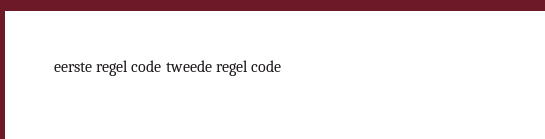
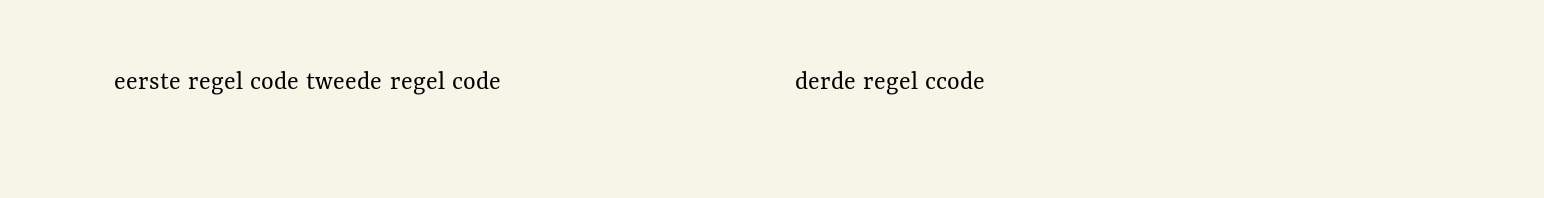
+ derde regel ccode

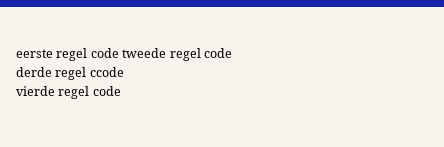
+ vierde regel code

